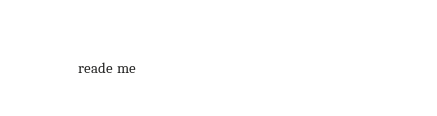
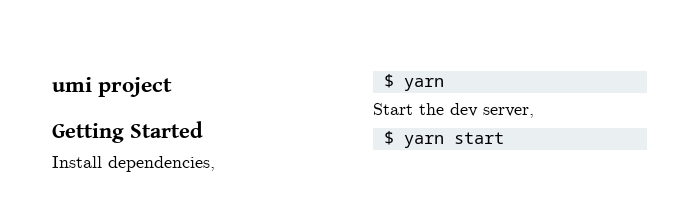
- reade me
+ umi project
+ Getting Started
+ Install dependencies,
+ $ yarn
+ Start the dev server,
+ $ yarn start

